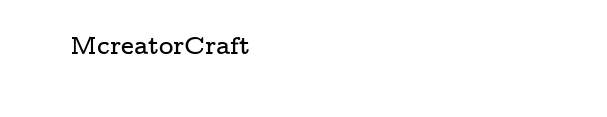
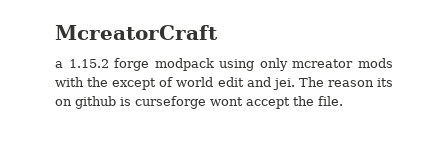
+ a 1.15.2 forge modpack using only mcreator mods with the except of world edit and jei. The reason its on github is curseforge wont accept the file.

